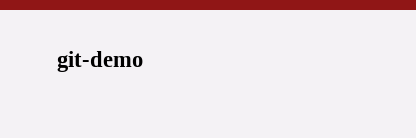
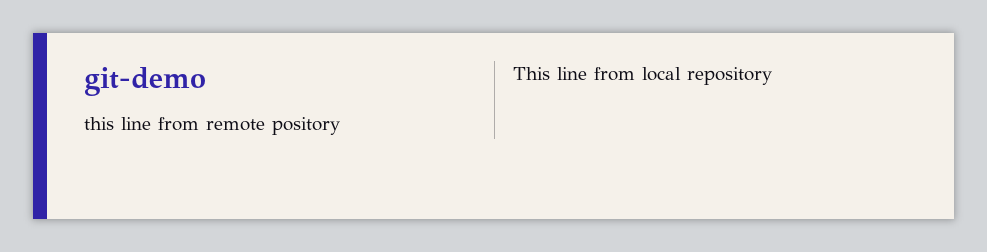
+ this line from remote pository
+ This line from local repository

